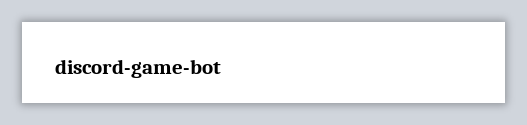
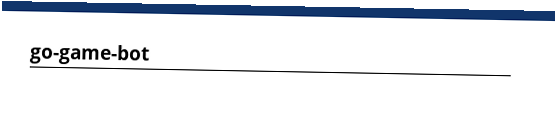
- discord-game-bot
+ go-game-bot

